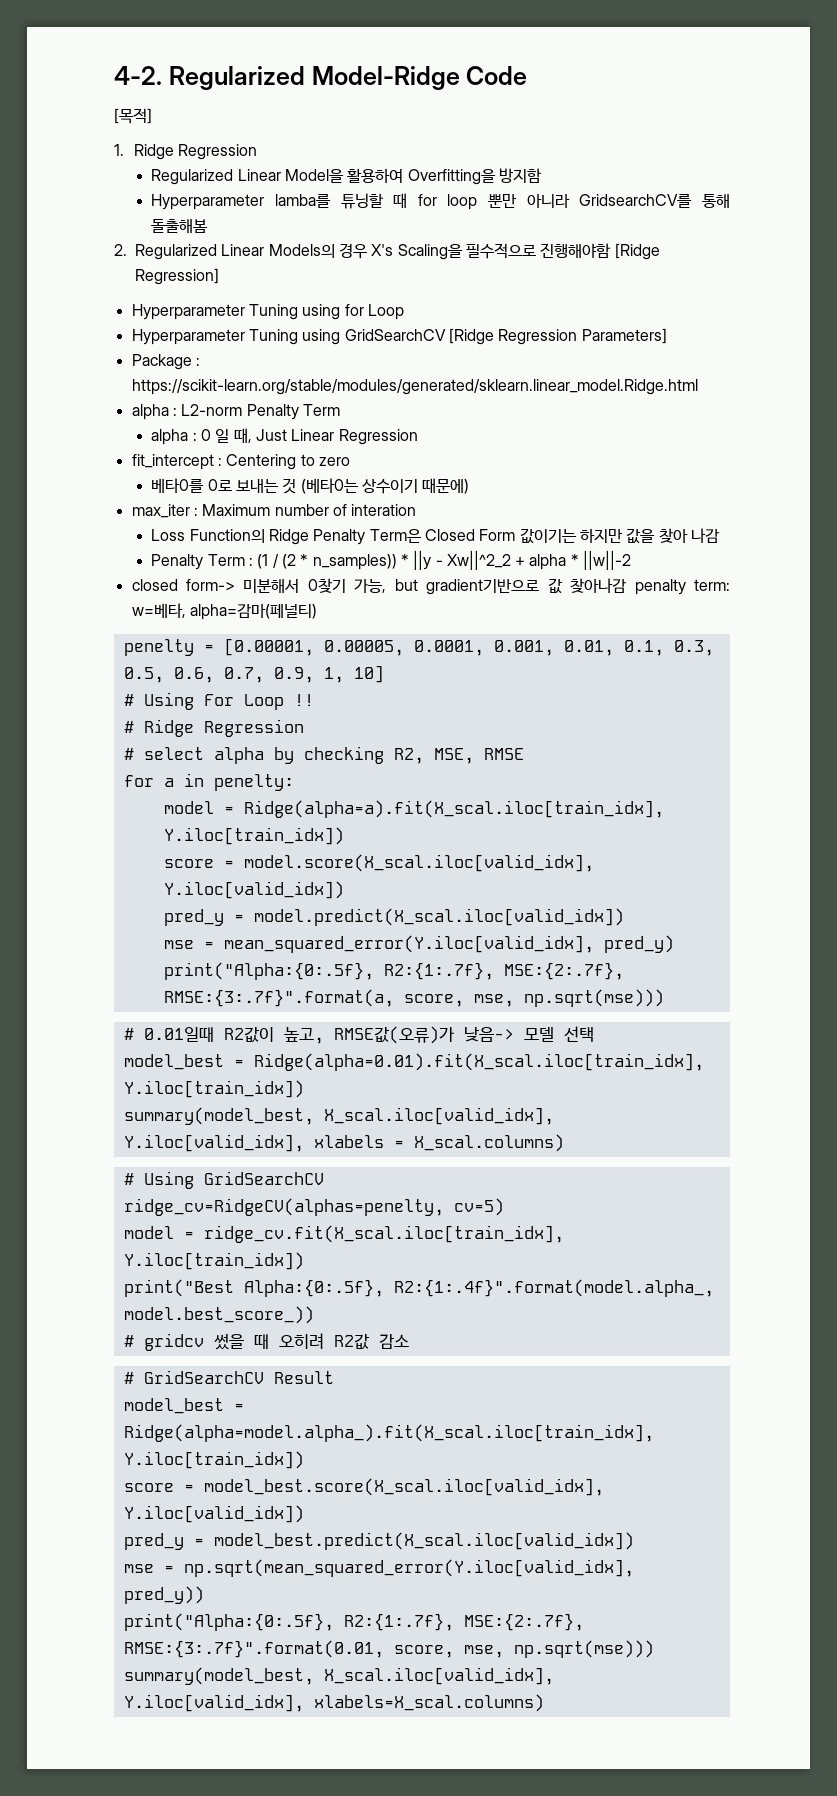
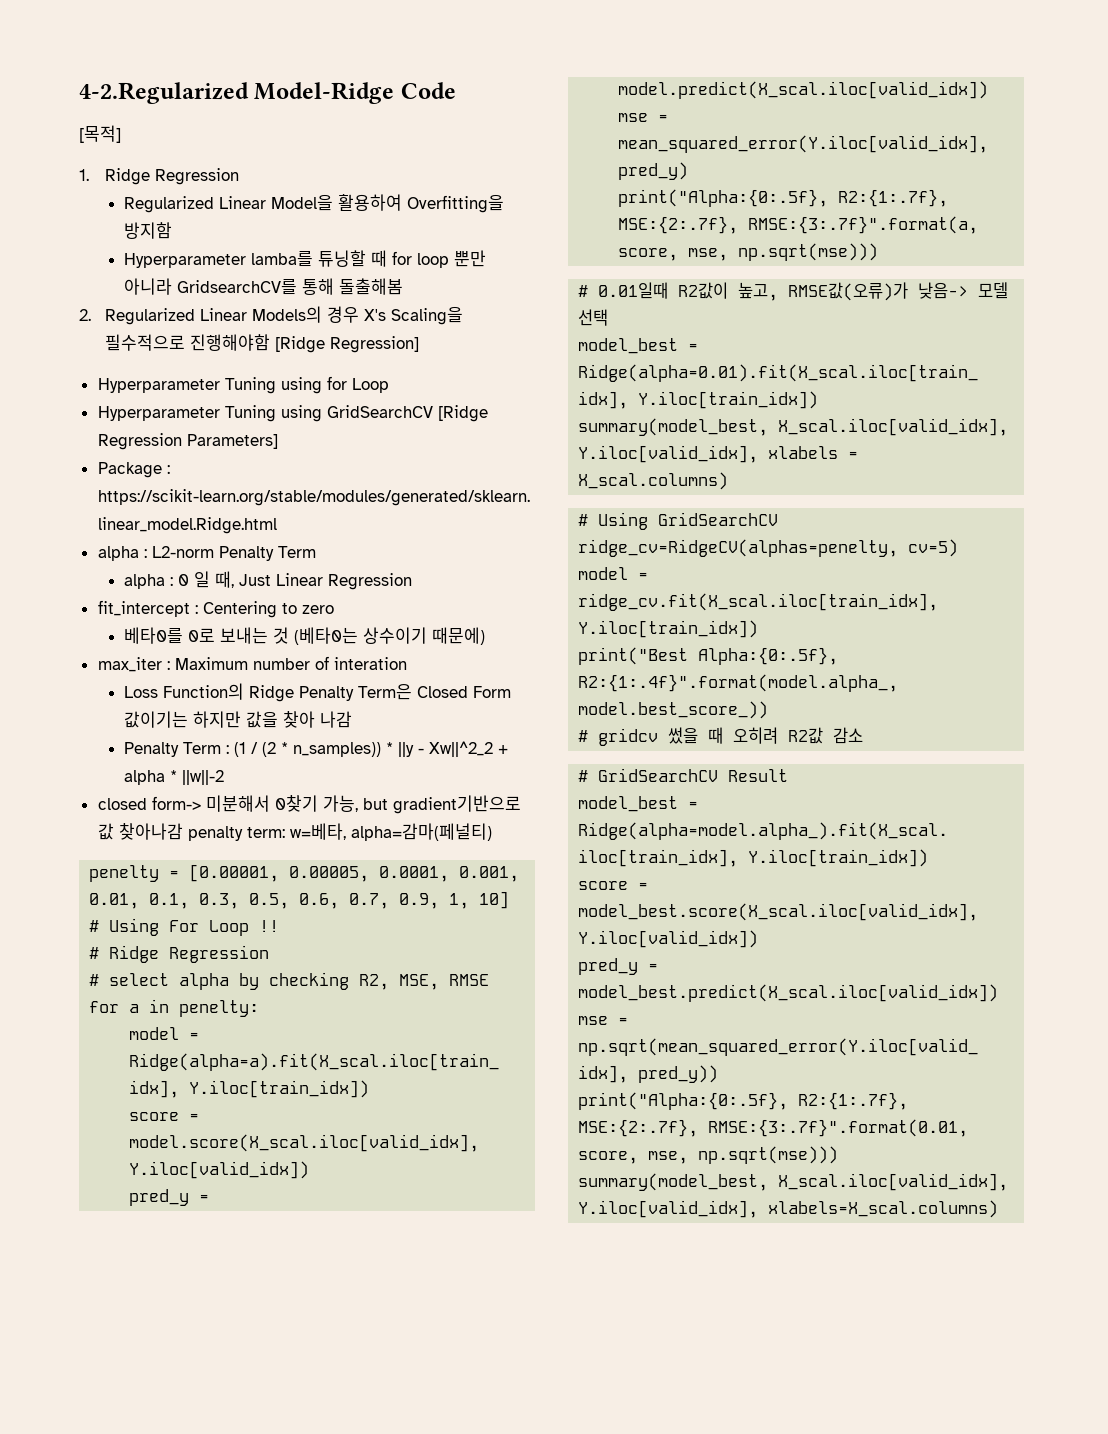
- 4-2. Regularized Model-Ridge Code
+ 4-2.Regularized Model-Ridge Code

